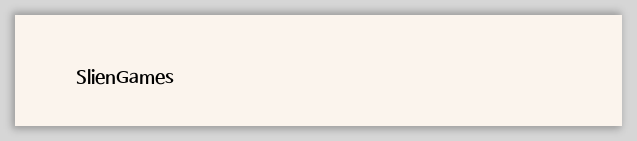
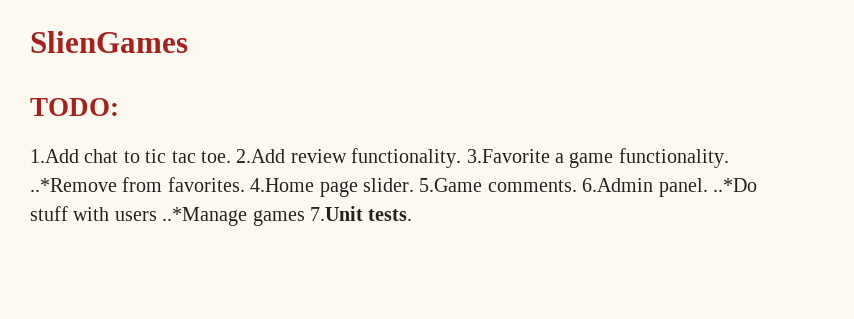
+ TODO:
+ 1.Add chat to tic tac toe. 2.Add review functionality. 3.Favorite a game functionality. ..*Remove from favorites. 4.Home page slider. 5.Game comments. 6.Admin panel. ..*Do stuff with users ..*Manage games 7.Unit tests.

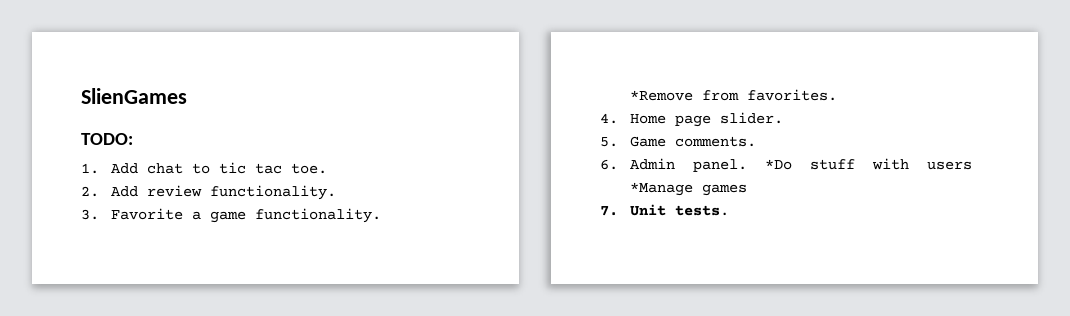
- 1.Add chat to tic tac toe. 2.Add review functionality. 3.Favorite a game functionality. ..*Remove from favorites. 4.Home page slider. 5.Game comments. 6.Admin panel. ..*Do stuff with users ..*Manage games 7.Unit tests.
+ 1. Add chat to tic tac toe.
+ 2. Add review functionality.
+ 3. Favorite a game functionality. *Remove from favorites.
+ 4. Home page slider.
+ 5. Game comments.
+ 6. Admin panel. *Do stuff with users *Manage games
+ 7. Unit tests.

